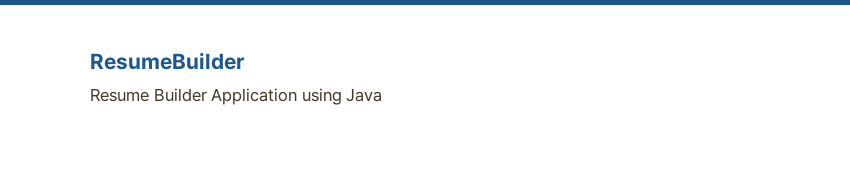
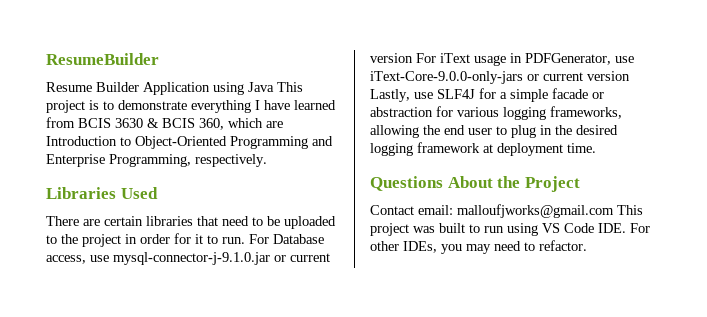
- Resume Builder Application using Java
+ Resume Builder Application using Java This project is to demonstrate everything I have learned from BCIS 3630 & BCIS 360, which are Introduction to Object-Oriented Programming and Enterprise Programming, respectively.
+ Libraries Used
+ There are certain libraries that need to be uploaded to the project in order for it to run. For Database access, use mysql-connector-j-9.1.0.jar or current version For iText usage in PDFGenerator, use iText-Core-9.0.0-only-jars or current version Lastly, use SLF4J for a simple facade or abstraction for various logging frameworks, allowing the end user to plug in the desired logging framework at deployment time.
+ Questions About the Project
+ Contact email: malloufjworks@gmail.com This project was built to run using VS Code IDE. For other IDEs, you may need to refactor.

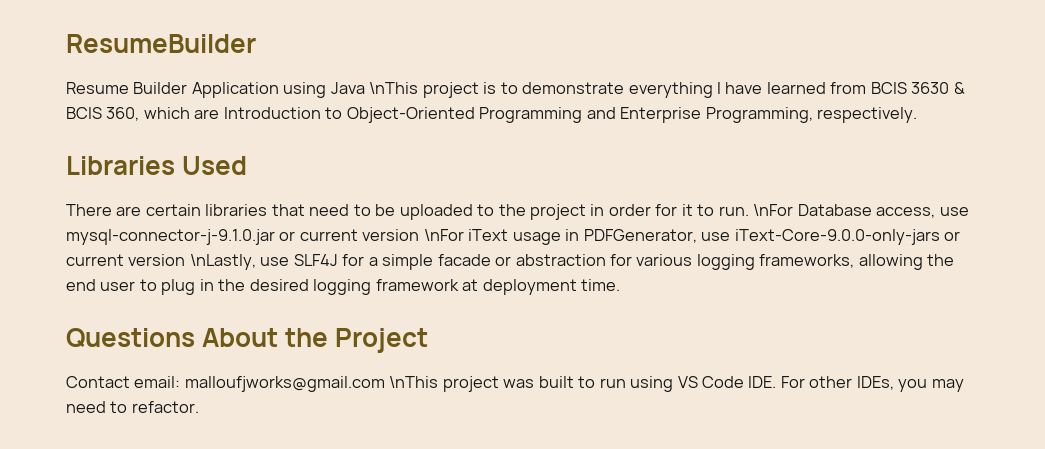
- Resume Builder Application using Java This project is to demonstrate everything I have learned from BCIS 3630 & BCIS 360, which are Introduction to Object-Oriented Programming and Enterprise Programming, respectively.
+ Resume Builder Application using Java \nThis project is to demonstrate everything I have learned from BCIS 3630 & BCIS 360, which are Introduction to Object-Oriented Programming and Enterprise Programming, respectively.
- For Database access, use mysql-connector-j-9.1.0.jar or current version For iText usage in PDFGenerator, use iText-Core-9.0.0-only-jars or current version Lastly, use SLF4J for a simple facade or abstraction for various logging frameworks, allowing the end user to plug in the desired logging framework at deployment time.
+ \nFor Database access, use mysql-connector-j-9.1.0.jar or current version \nFor iText usage in PDFGenerator, use iText-Core-9.0.0-only-jars or current version \nLastly, use SLF4J for a simple facade or abstraction for various logging frameworks, allowing the end user to plug in the desired logging framework at deployment time.
- Contact email: malloufjworks@gmail.com This project was built to run using VS Code IDE. For other IDEs, you may need to refactor.
+ Contact email: malloufjworks@gmail.com \nThis project was built to run using VS Code IDE. For other IDEs, you may need to refactor.

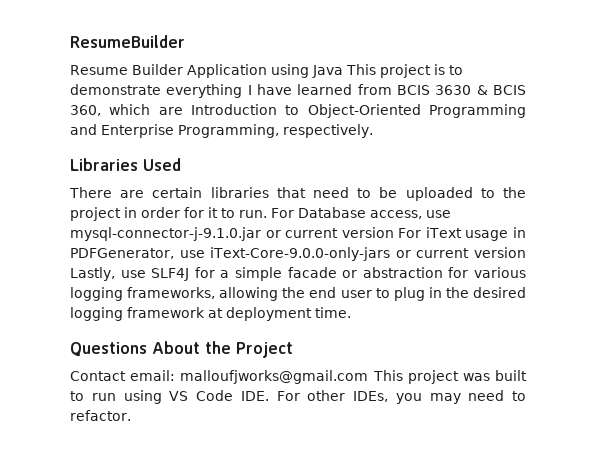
- Resume Builder Application using Java \nThis project is to demonstrate everything I have learned from BCIS 3630 & BCIS 360, which are Introduction to Object-Oriented Programming and Enterprise Programming, respectively.
+ Resume Builder Application using Java This project is to demonstrate everything I have learned from BCIS 3630 & BCIS 360, which are Introduction to Object-Oriented Programming and Enterprise Programming, respectively.
- \nFor Database access, use mysql-connector-j-9.1.0.jar or current version \nFor iText usage in PDFGenerator, use iText-Core-9.0.0-only-jars or current version \nLastly, use SLF4J for a simple facade or abstraction for various logging frameworks, allowing the end user to plug in the desired logging framework at deployment time.
+ For Database access, use mysql-connector-j-9.1.0.jar or current version For iText usage in PDFGenerator, use iText-Core-9.0.0-only-jars or current version Lastly, use SLF4J for a simple facade or abstraction for various logging frameworks, allowing the end user to plug in the desired logging framework at deployment time.
- Contact email: malloufjworks@gmail.com \nThis project was built to run using VS Code IDE. For other IDEs, you may need to refactor.
+ Contact email: malloufjworks@gmail.com This project was built to run using VS Code IDE. For other IDEs, you may need to refactor.

